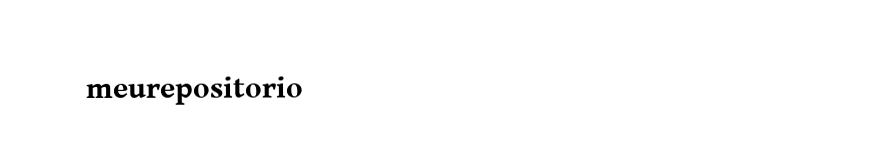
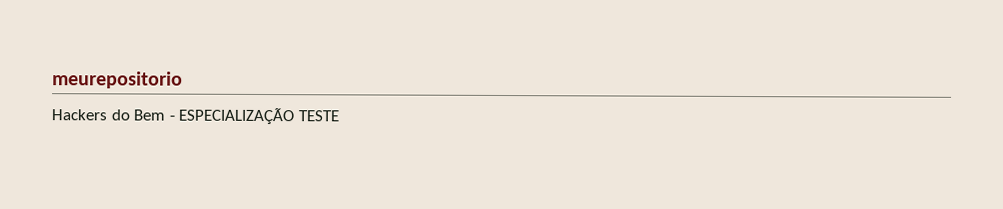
+ Hackers do Bem - ESPECIALIZAÇÃO TESTE

